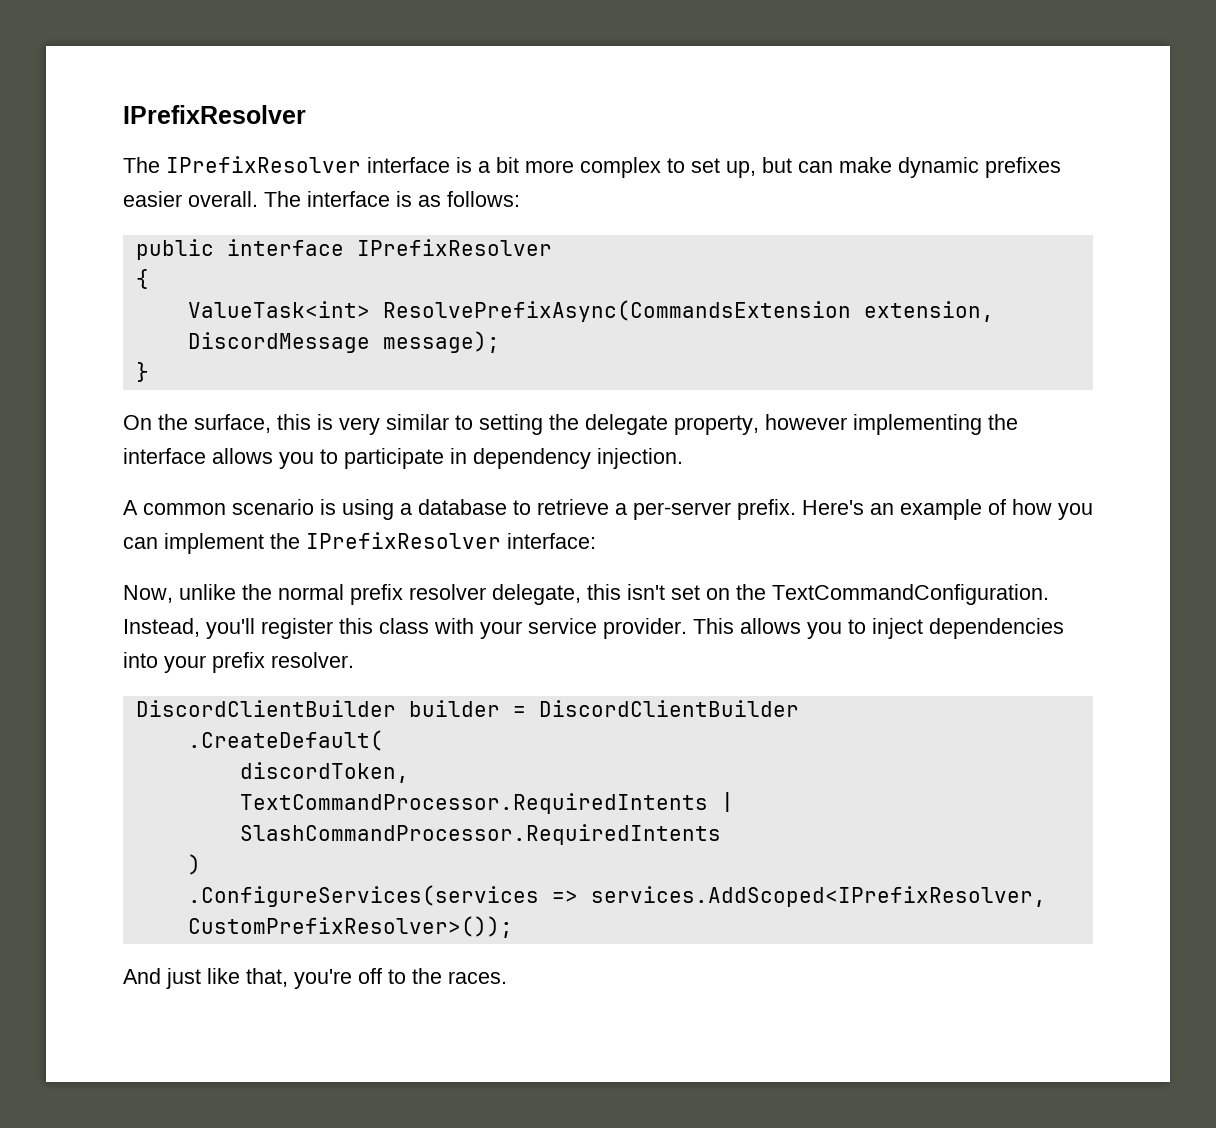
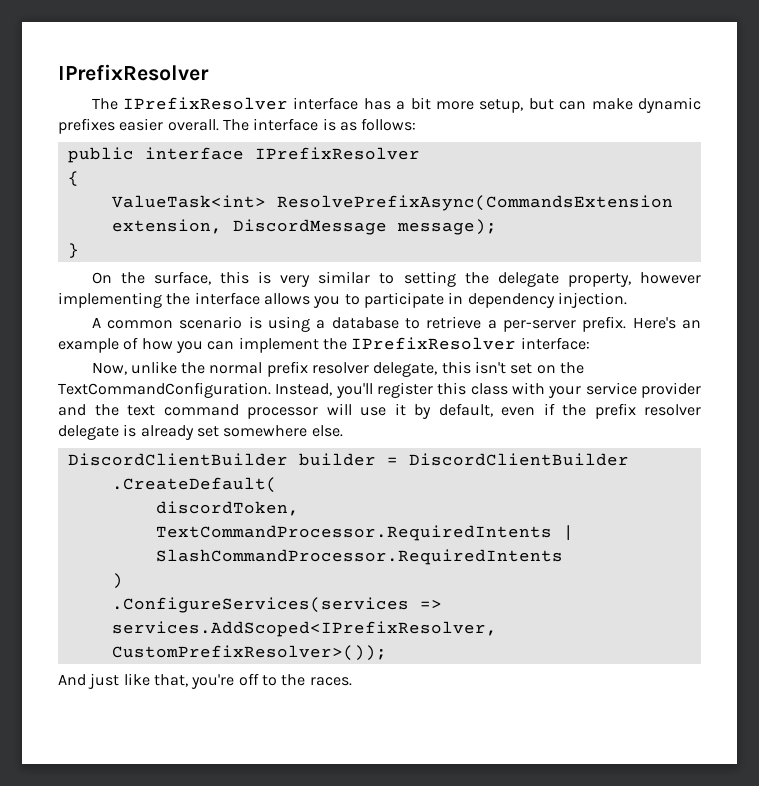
- The IPrefixResolver interface is a bit more complex to set up, but can make dynamic prefixes easier overall.
+ The IPrefixResolver interface has a bit more setup, but can make dynamic prefixes easier overall.
- Instead, you'll register this class with your service provider. This allows you to inject dependencies into your prefix resolver.
+ Instead, you'll register this class with your service provider and the text command processor will use it by default, even if the prefix resolver delegate is already set somewhere else.

